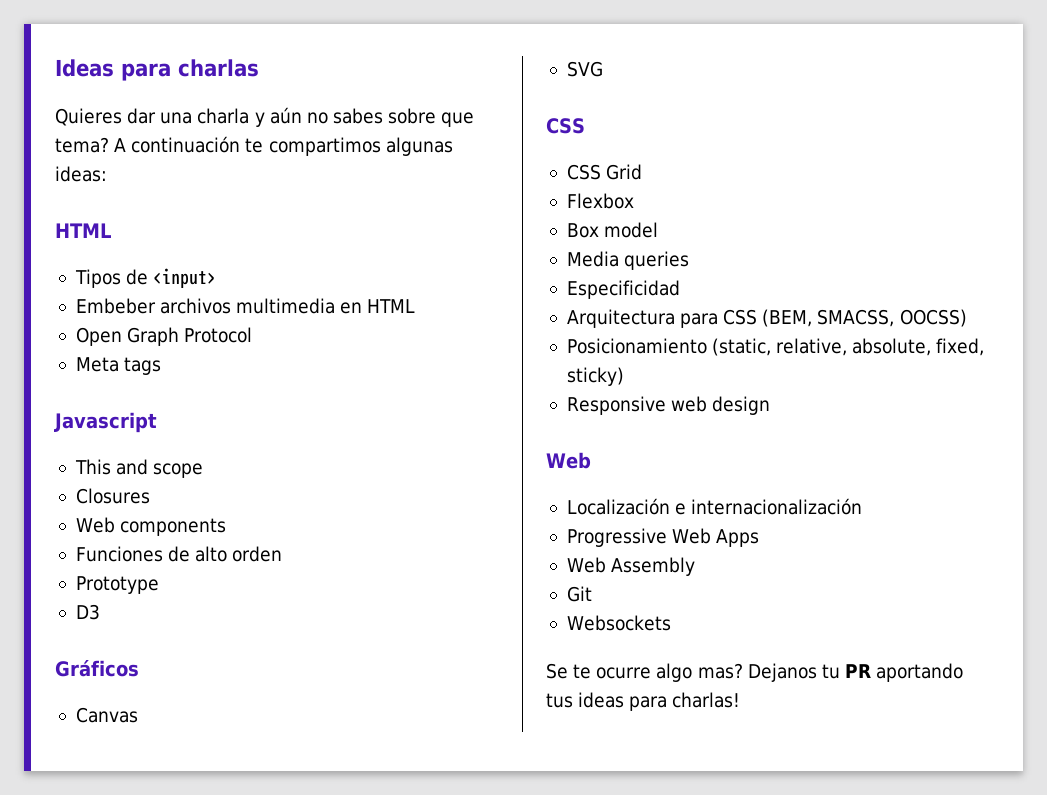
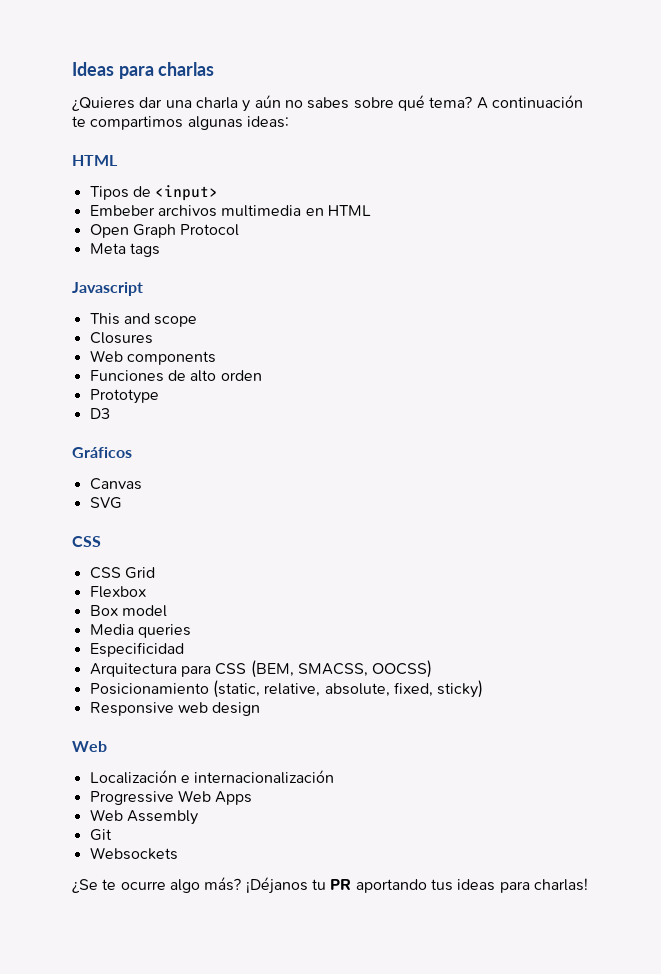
- Quieres dar una charla y aún no sabes sobre que tema?
+ ¿Quieres dar una charla y aún no sabes sobre qué tema?
- Se te ocurre algo mas? Dejanos tu PR aportando tus ideas para charlas!
+ ¿Se te ocurre algo más? ¡Déjanos tu PR aportando tus ideas para charlas!

